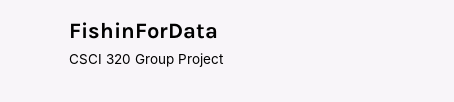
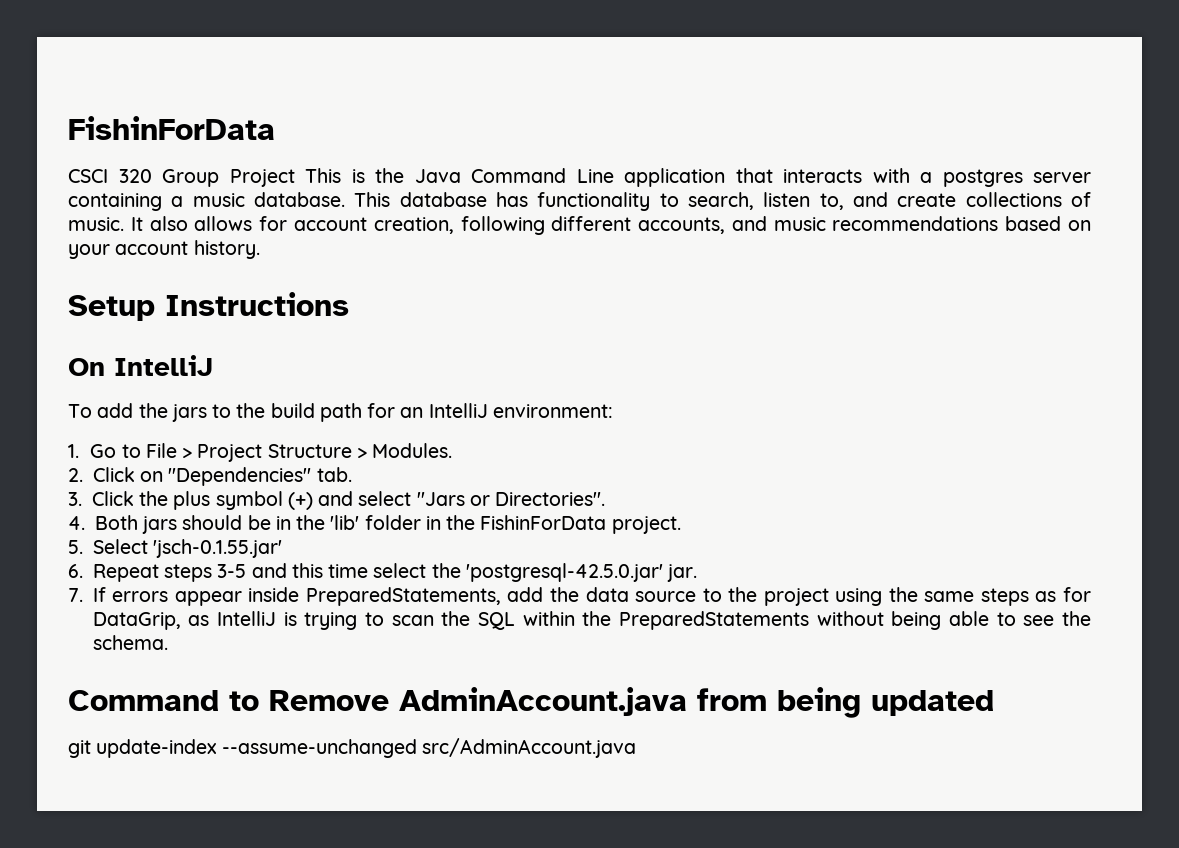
- CSCI 320 Group Project
+ CSCI 320 Group Project This is the Java Command Line application that interacts with a postgres server containing a music database. This database has functionality to search, listen to, and create collections of music. It also allows for account creation, following different accounts, and music recommendations based on your account history.
+ Setup Instructions
+ On IntelliJ
+ To add the jars to the build path for an IntelliJ environment:
+ 1. Go to File > Project Structure > Modules.
+ 2. Click on "Dependencies" tab.
+ 3. Click the plus symbol (+) and select "Jars or Directories".
+ 4. Both jars should be in the 'lib' folder in the FishinForData project.
+ 5. Select 'jsch-0.1.55.jar'
+ 6. Repeat steps 3-5 and this time select the 'postgresql-42.5.0.jar' jar.
+ 7. If errors appear inside PreparedStatements, add the data source to the project using the same steps as for DataGrip, as IntelliJ is trying to scan the SQL within the PreparedStatements without being able to see the schema.
+ Command to Remove AdminAccount.java from being updated
+ git update-index --assume-unchanged src/AdminAccount.java

